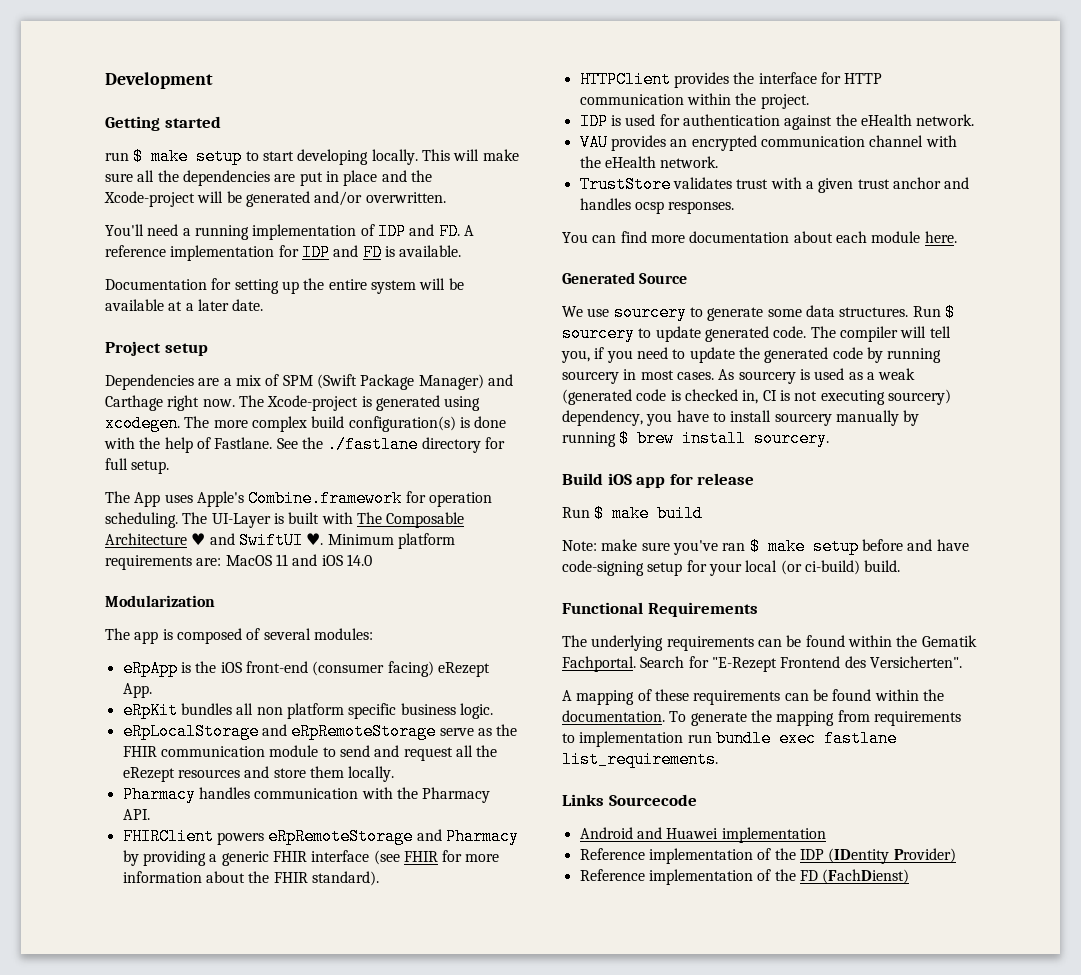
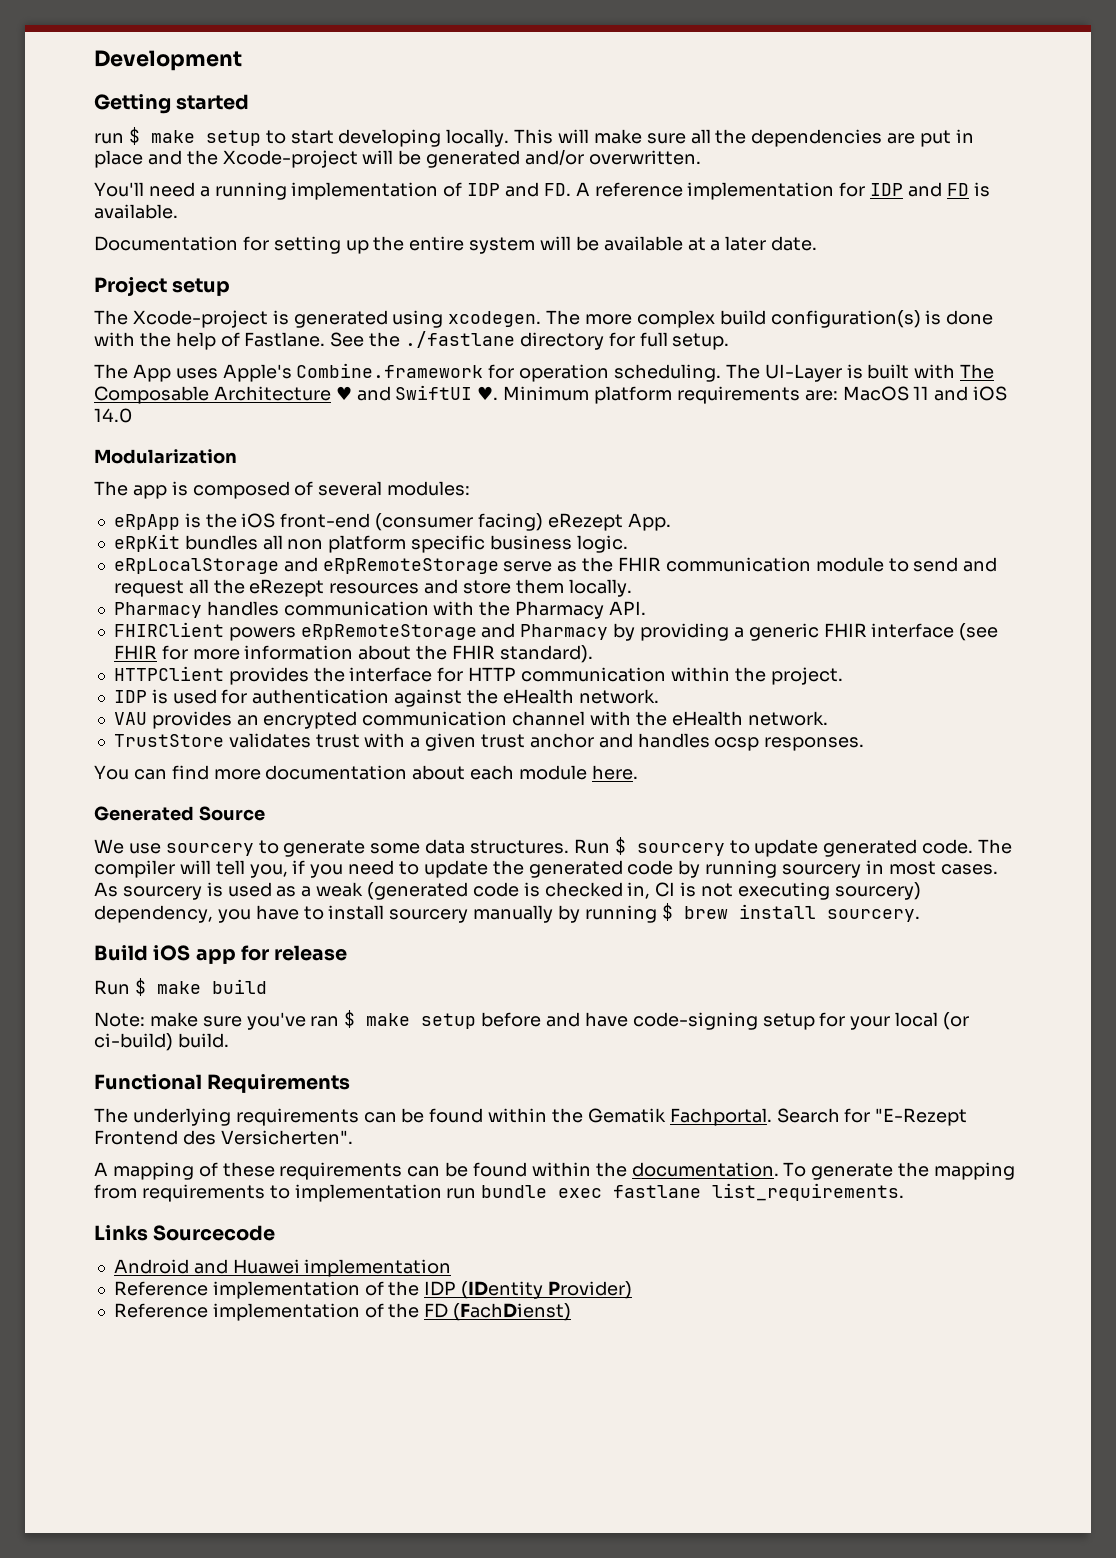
- Dependencies are a mix of SPM (Swift Package Manager) and Carthage right now.

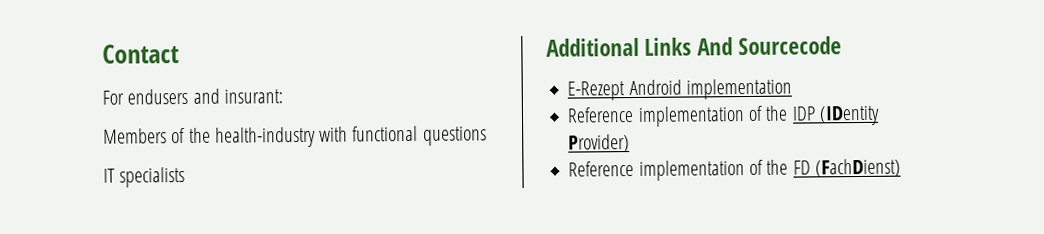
- Development
- Getting started
- run $ make setup to start developing locally. This will make sure all the dependencies are put in place and the Xcode-project will be generated and/or overwritten.
- You'll need a running implementation of IDP and FD. A reference implementation for IDP and FD is available.
- Documentation for setting up the entire system will be available at a later date.
- Project setup
- The Xcode-project is generated using xcodegen. The more complex build configuration(s) is done with the help of Fastlane. See the ./fastlane directory for full setup.
- The App uses Apple's Combine.framework for operation scheduling. The UI-Layer is built with The Composable Architecture ♥ and SwiftUI ♥. Minimum platform requirements are: MacOS 11 and iOS 14.0
- Modularization
- The app is composed of several modules:
- eRpApp is the iOS front-end (consumer facing) eRezept App.
- eRpKit bundles all non platform specific business logic.
- eRpLocalStorage and eRpRemoteStorage serve as the FHIR communication module to send and request all the eRezept resources and store them locally.
- Pharmacy handles communication with the Pharmacy API.
- FHIRClient powers eRpRemoteStorage and Pharmacy by providing a generic FHIR interface (see FHIR for more information about the FHIR standard).
- HTTPClient provides the interface for HTTP communication within the project.
- IDP is used for authentication against the eHealth network.
- VAU provides an encrypted communication channel with the eHealth network.
- TrustStore validates trust with a given trust anchor and handles ocsp responses.
- You can find more documentation about each module here.
- Generated Source
- We use sourcery to generate some data structures. Run $ sourcery to update generated code. The compiler will tell you, if you need to update the generated code by running sourcery in most cases. As sourcery is used as a weak (generated code is checked in, CI is not executing sourcery) dependency, you have to install sourcery manually by running $ brew install sourcery.
- Build iOS app for release
- Run $ make build
- Note: make sure you've ran $ make setup before and have code-signing setup for your local (or ci-build) build.
- Functional Requirements
- The underlying requirements can be found within the Gematik Fachportal. Search for "E-Rezept Frontend des Versicherten".
- A mapping of these requirements can be found within the documentation. To generate the mapping from requirements to implementation run bundle exec fastlane list_requirements.
- Links Sourcecode
- Android and Huawei implementation
+ Contact
+ For endusers and insurant:
+ Members of the health-industry with functional questions
+ IT specialists
+ Additional Links And Sourcecode
+ E-Rezept Android implementation

